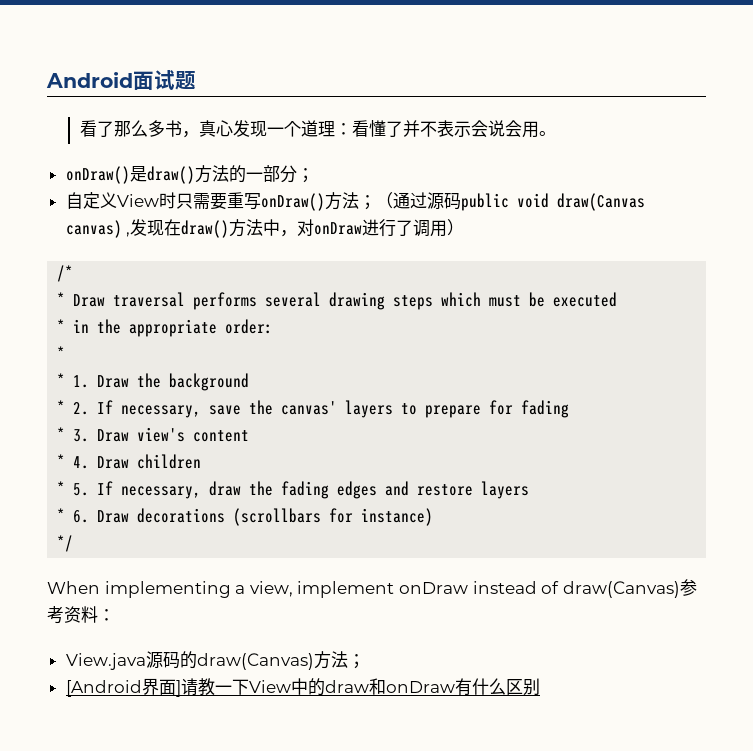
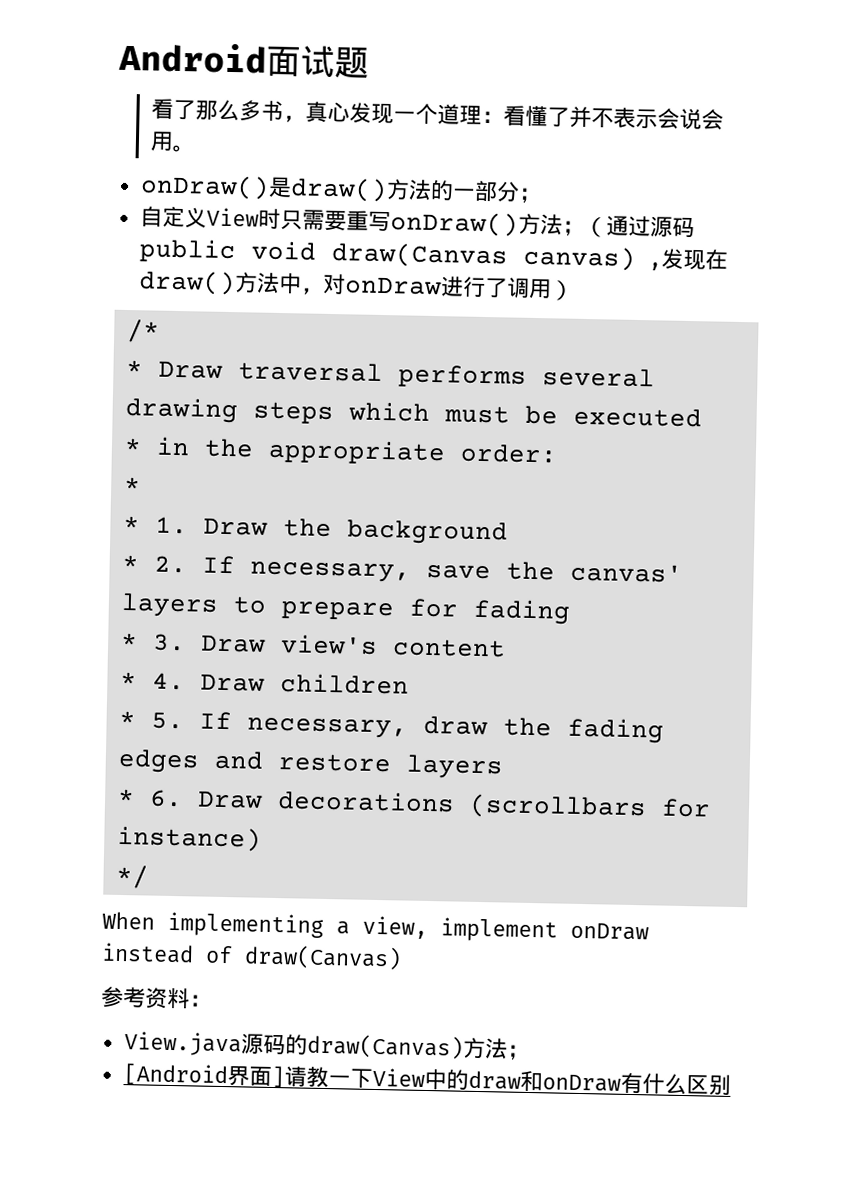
- When implementing a view, implement onDraw instead of draw(Canvas)参考资料：
+ When implementing a view, implement onDraw instead of draw(Canvas)
+ 参考资料：

